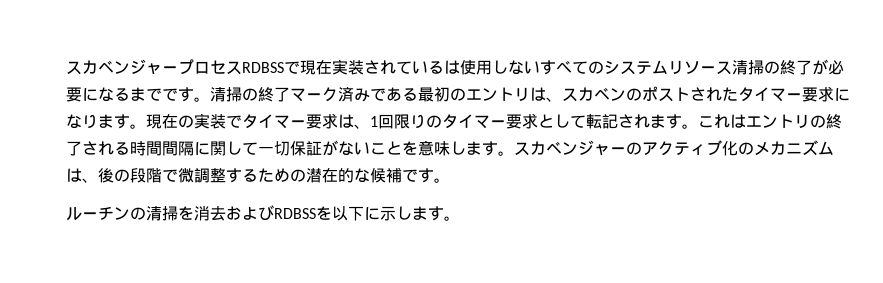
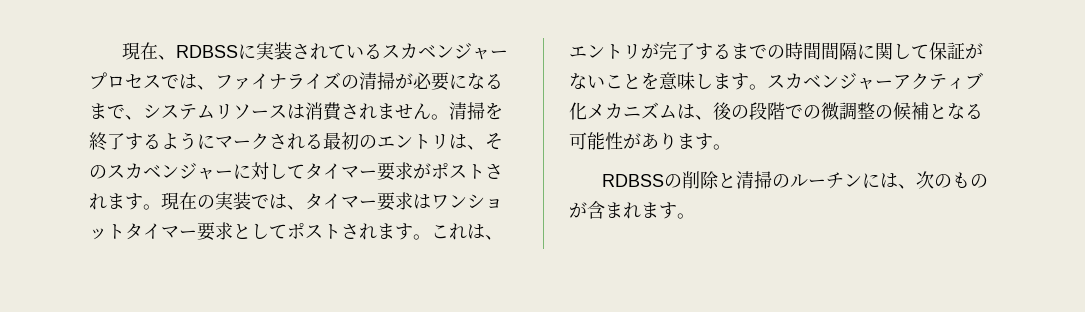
- スカベンジャープロセスRDBSSで現在実装されているは使用しないすべてのシステムリソース清掃の終了が必要になるまでです。清掃の終了マーク済みである最初のエントリは、スカベンのポストされたタイマー要求になります。
+ 現在、RDBSSに実装されているスカベンジャープロセスでは、ファイナライズの清掃が必要になるまで、システムリソースは消費されません。清掃を終了するようにマークされる最初のエントリは、そのスカベンジャーに対してタイマー要求がポストされます。
- 現在の実装でタイマー要求は、1回限りのタイマー要求として転記されます。
+ 現在の実装では、タイマー要求はワンショットタイマー要求としてポストされます。
- これはエントリの終了される時間間隔に関して一切保証がないことを意味します。
+ これは、エントリが完了するまでの時間間隔に関して保証がないことを意味します。
- スカベンジャーのアクティブ化のメカニズムは、後の段階で微調整するための潜在的な候補です。
- ルーチンの清掃を消去およびRDBSSを以下に示します。
+ スカベンジャーアクティブ化メカニズムは、後の段階での微調整の候補となる可能性があります。
+ RDBSSの削除と清掃のルーチンには、次のものが含まれます。

